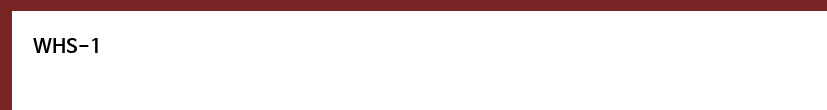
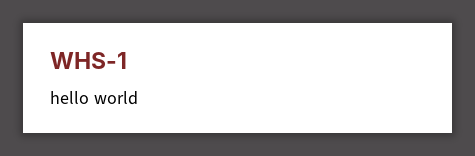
+ hello world

